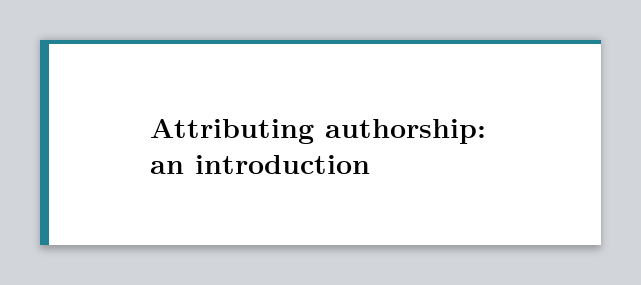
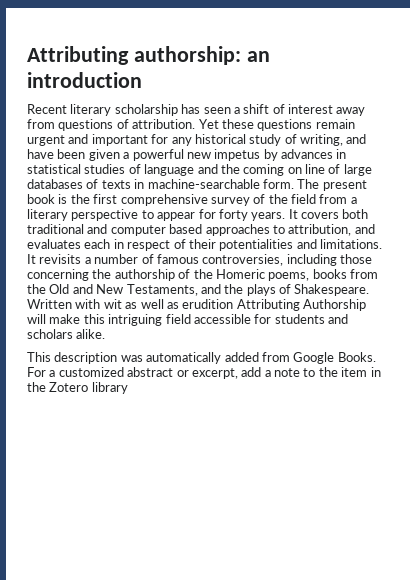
+ Recent literary scholarship has seen a shift of interest away from questions of attribution. Yet these questions remain urgent and important for any historical study of writing, and have been given a powerful new impetus by advances in statistical studies of language and the coming on line of large databases of texts in machine-searchable form. The present book is the first comprehensive survey of the field from a literary perspective to appear for forty years. It covers both traditional and computer based approaches to attribution, and evaluates each in respect of their potentialities and limitations. It revisits a number of famous controversies, including those concerning the authorship of the Homeric poems, books from the Old and New Testaments, and the plays of Shakespeare. Written with wit as well as erudition Attributing Authorship will make this intriguing field accessible for students and scholars alike.
+ This description was automatically added from Google Books. For a customized abstract or excerpt, add a note to the item in the Zotero library

